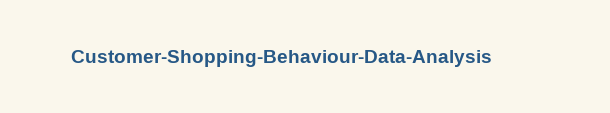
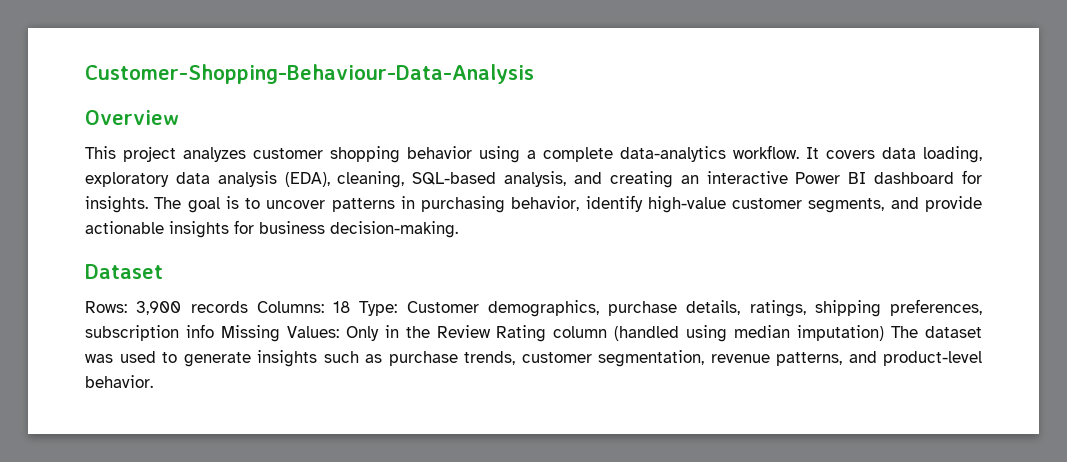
+ Overview
+ This project analyzes customer shopping behavior using a complete data-analytics workflow. It covers data loading, exploratory data analysis (EDA), cleaning, SQL-based analysis, and creating an interactive Power BI dashboard for insights. The goal is to uncover patterns in purchasing behavior, identify high-value customer segments, and provide actionable insights for business decision-making.
+ Dataset
+ Rows: 3,900 records Columns: 18 Type: Customer demographics, purchase details, ratings, shipping preferences, subscription info Missing Values: Only in the Review Rating column (handled using median imputation) The dataset was used to generate insights such as purchase trends, customer segmentation, revenue patterns, and product-level behavior.

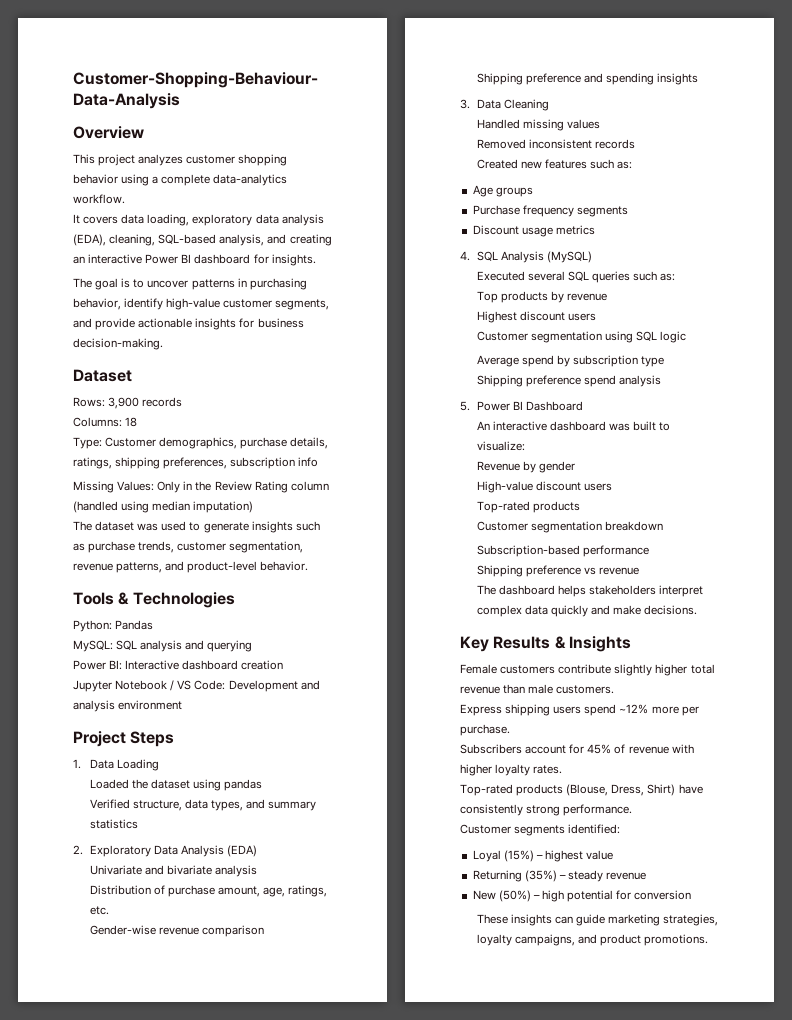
- This project analyzes customer shopping behavior using a complete data-analytics workflow. It covers data loading, exploratory data analysis (EDA), cleaning, SQL-based analysis, and creating an interactive Power BI dashboard for insights. The goal is to uncover patterns in purchasing behavior, identify high-value customer segments, and provide actionable insights for business decision-making.
+ This project analyzes customer shopping behavior using a complete data-analytics workflow.
+ It covers data loading, exploratory data analysis (EDA), cleaning, SQL-based analysis, and creating an interactive Power BI dashboard for insights.
+ The goal is to uncover patterns in purchasing behavior, identify high-value customer segments, and provide actionable insights for business decision-making.
- Rows: 3,900 records Columns: 18 Type: Customer demographics, purchase details, ratings, shipping preferences, subscription info Missing Values: Only in the Review Rating column (handled using median imputation) The dataset was used to generate insights such as purchase trends, customer segmentation, revenue patterns, and product-level behavior.
+ Rows: 3,900 records
+ Columns: 18
+ Type: Customer demographics, purchase details, ratings, shipping preferences, subscription info
+ Missing Values: Only in the Review Rating column (handled using median imputation)
+ The dataset was used to generate insights such as purchase trends, customer segmentation, revenue patterns, and product-level behavior.
+ Tools & Technologies
+ Python: Pandas
+ MySQL: SQL analysis and querying
+ Power BI: Interactive dashboard creation
+ Jupyter Notebook / VS Code: Development and analysis environment
+ Project Steps
+ 1. Data Loading
+ Loaded the dataset using pandas
+ Verified structure, data types, and summary statistics
+ 2. Exploratory Data Analysis (EDA)
+ Univariate and bivariate analysis
+ Distribution of purchase amount, age, ratings, etc.
+ Gender-wise revenue comparison
+ Shipping preference and spending insights
+ 3. Data Cleaning
+ Handled missing values
+ Removed inconsistent records
+ Created new features such as:
+ Age groups
+ Purchase frequency segments
+ Discount usage metrics
+ 4. SQL Analysis (MySQL)
+ Executed several SQL queries such as:
+ Top products by revenue
+ Highest discount users
+ Customer segmentation using SQL logic
+ Average spend by subscription type
+ Shipping preference spend analysis
+ 5. Power BI Dashboard
+ An interactive dashboard was built to visualize:
+ Revenue by gender
+ High-value discount users
+ Top-rated products
+ Customer segmentation breakdown
+ Subscription-based performance
+ Shipping preference vs revenue
+ The dashboard helps stakeholders interpret complex data quickly and make decisions.
+ Key Results & Insights
+ Female customers contribute slightly higher total revenue than male customers.
+ Express shipping users spend ~12% more per purchase.
+ Subscribers account for 45% of revenue with higher loyalty rates.
+ Top-rated products (Blouse, Dress, Shirt) have consistently strong performance.
+ Customer segments identified:
+ Loyal (15%) – highest value
+ Returning (35%) – steady revenue
+ New (50%) – high potential for conversion
+ These insights can guide marketing strategies, loyalty campaigns, and product promotions.

